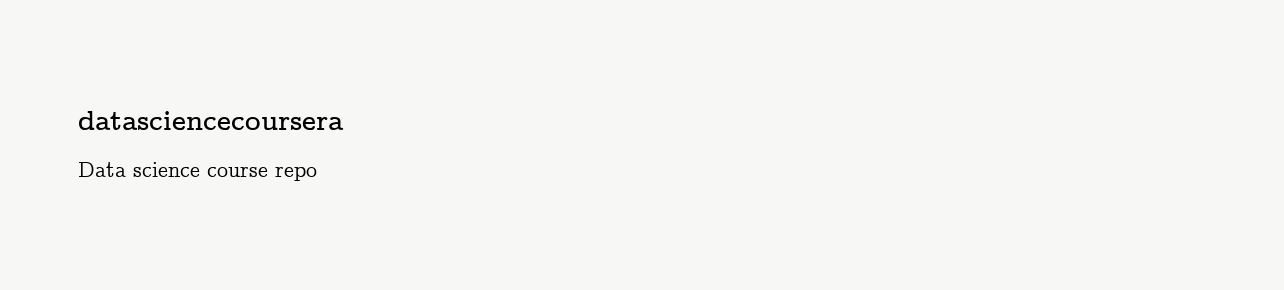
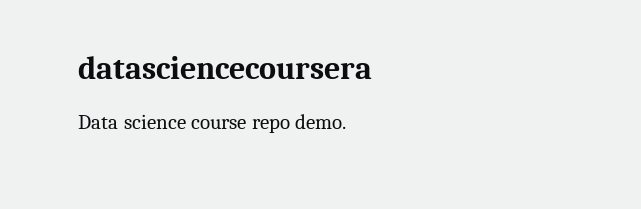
- Data science course repo
+ Data science course repo demo.

